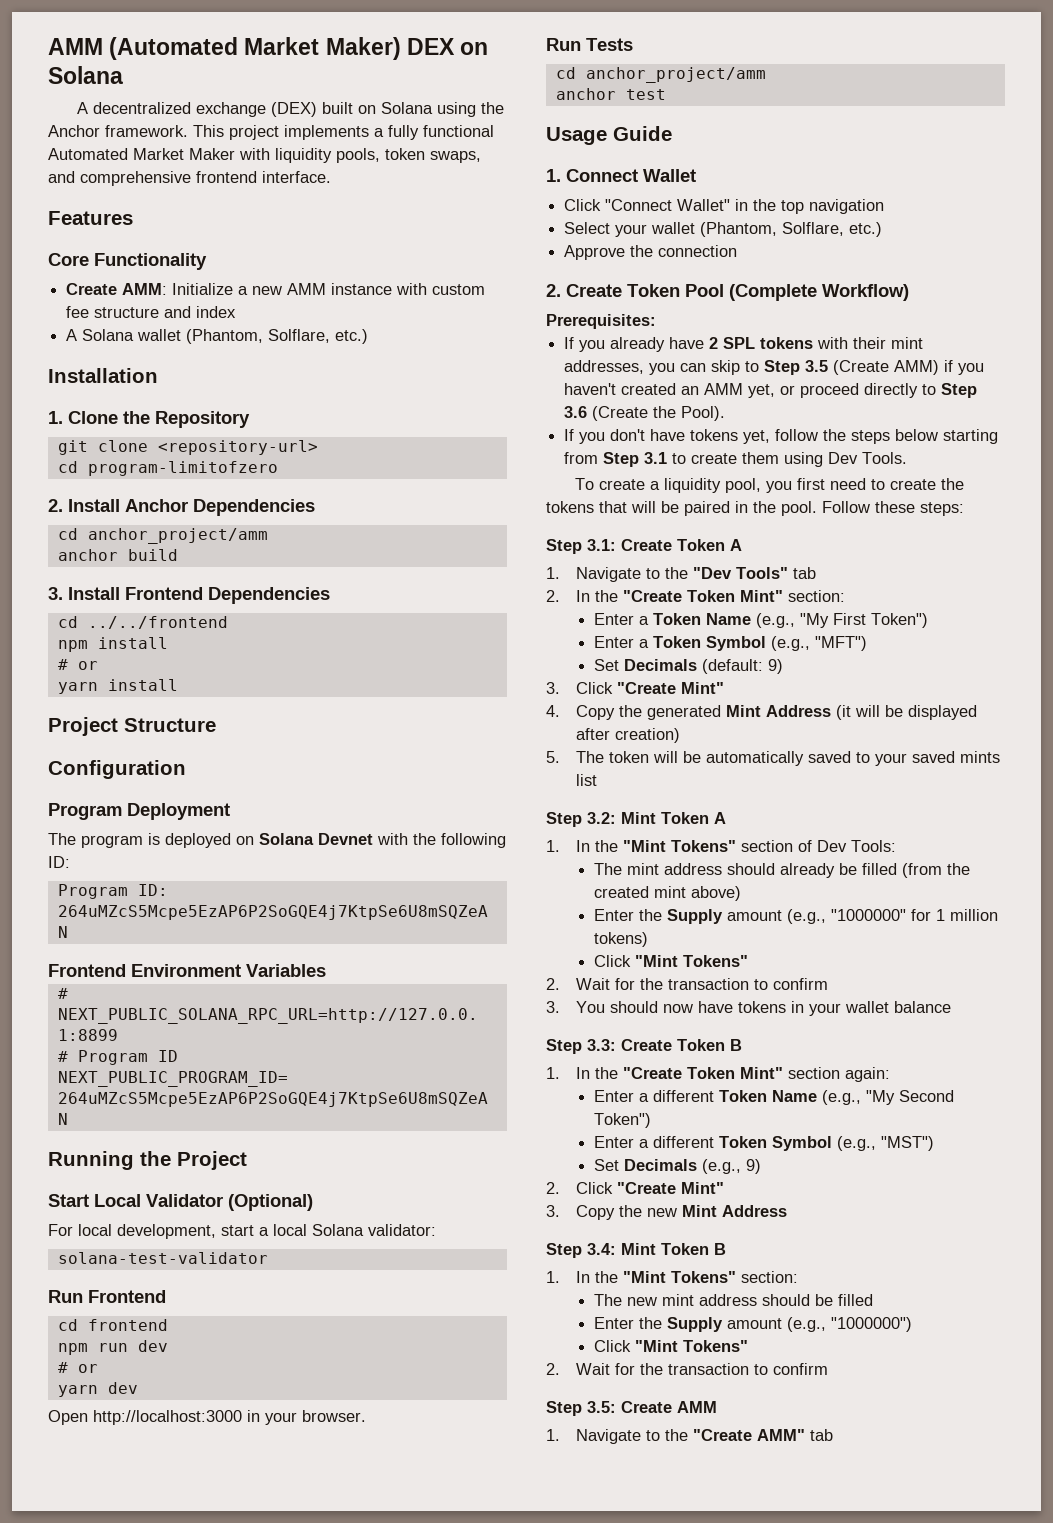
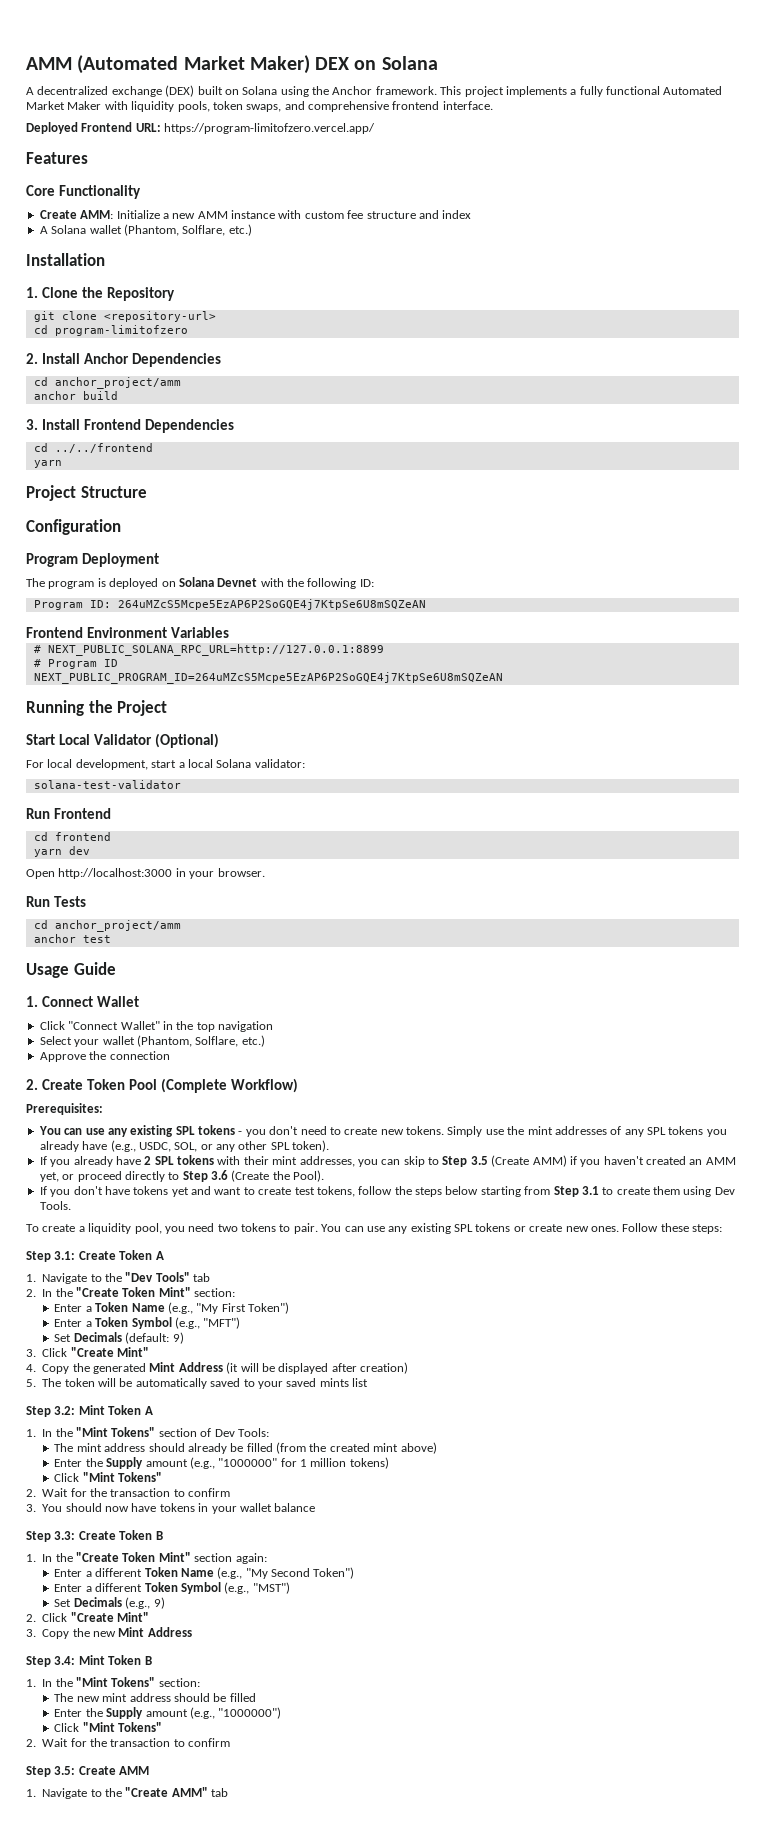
+ Deployed Frontend URL: https://program-limitofzero.vercel.app/
  cd ../../frontend
- npm install
- # or
- yarn install
+ yarn
- npm run dev
- # or
+ You can use any existing SPL tokens - you don't need to create new tokens. Simply use the mint addresses of any SPL tokens you already have (e.g., USDC, SOL, or any other SPL token).
- If you don't have tokens yet, follow the steps below starting from Step 3.1 to create them using Dev Tools.
+ If you don't have tokens yet and want to create test tokens, follow the steps below starting from Step 3.1 to create them using Dev Tools.
- To create a liquidity pool, you first need to create the tokens that will be paired in the pool.
+ To create a liquidity pool, you need two tokens to pair. You can use any existing SPL tokens or create new ones.

